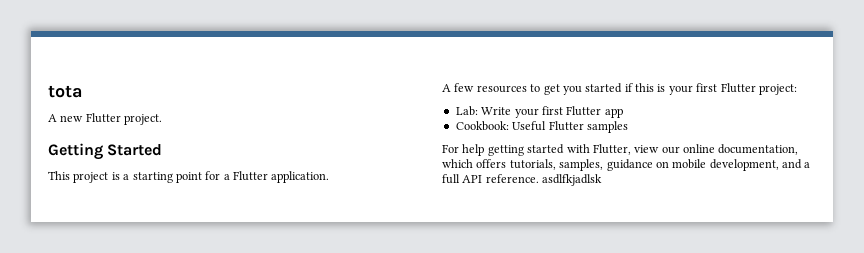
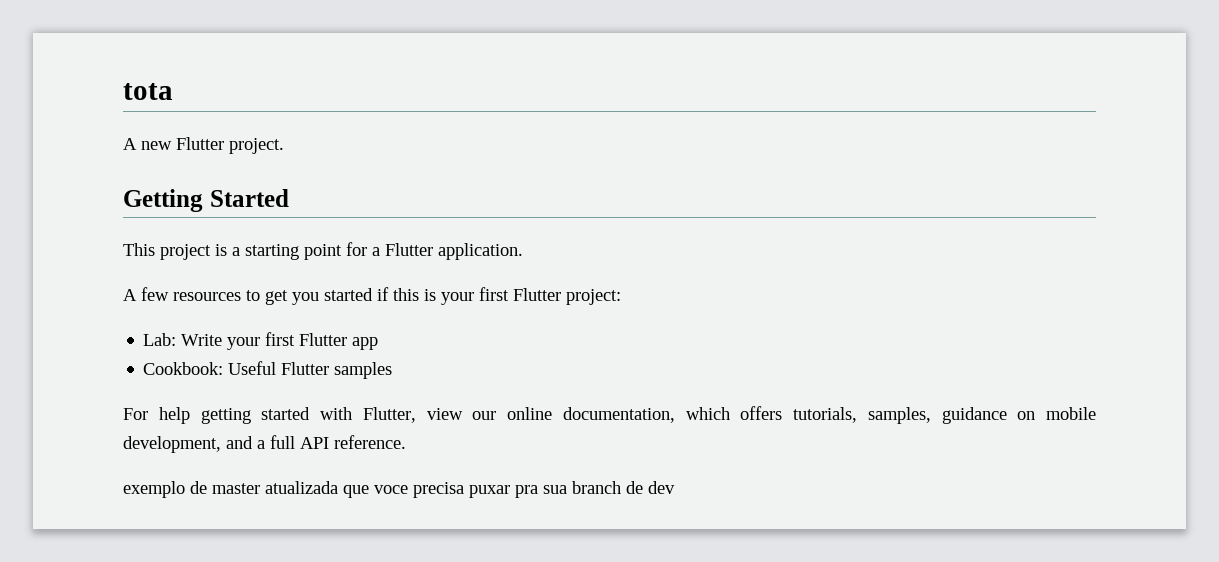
- For help getting started with Flutter, view our online documentation, which offers tutorials, samples, guidance on mobile development, and a full API reference. asdlfkjadlsk
+ For help getting started with Flutter, view our online documentation, which offers tutorials, samples, guidance on mobile development, and a full API reference.
+ exemplo de master atualizada que voce precisa puxar pra sua branch de dev

